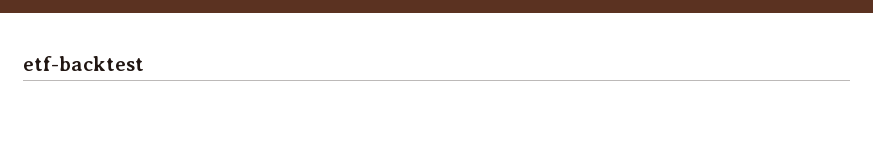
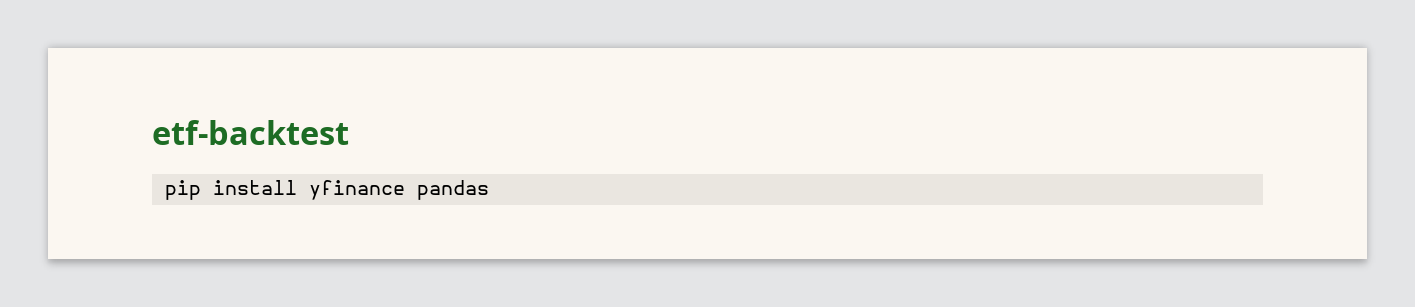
+ pip install yfinance pandas

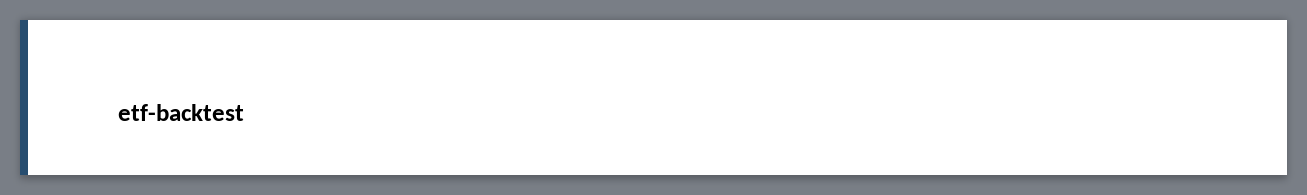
- pip install yfinance pandas

